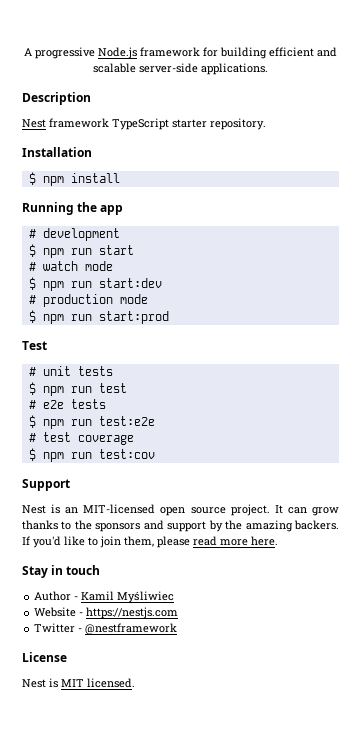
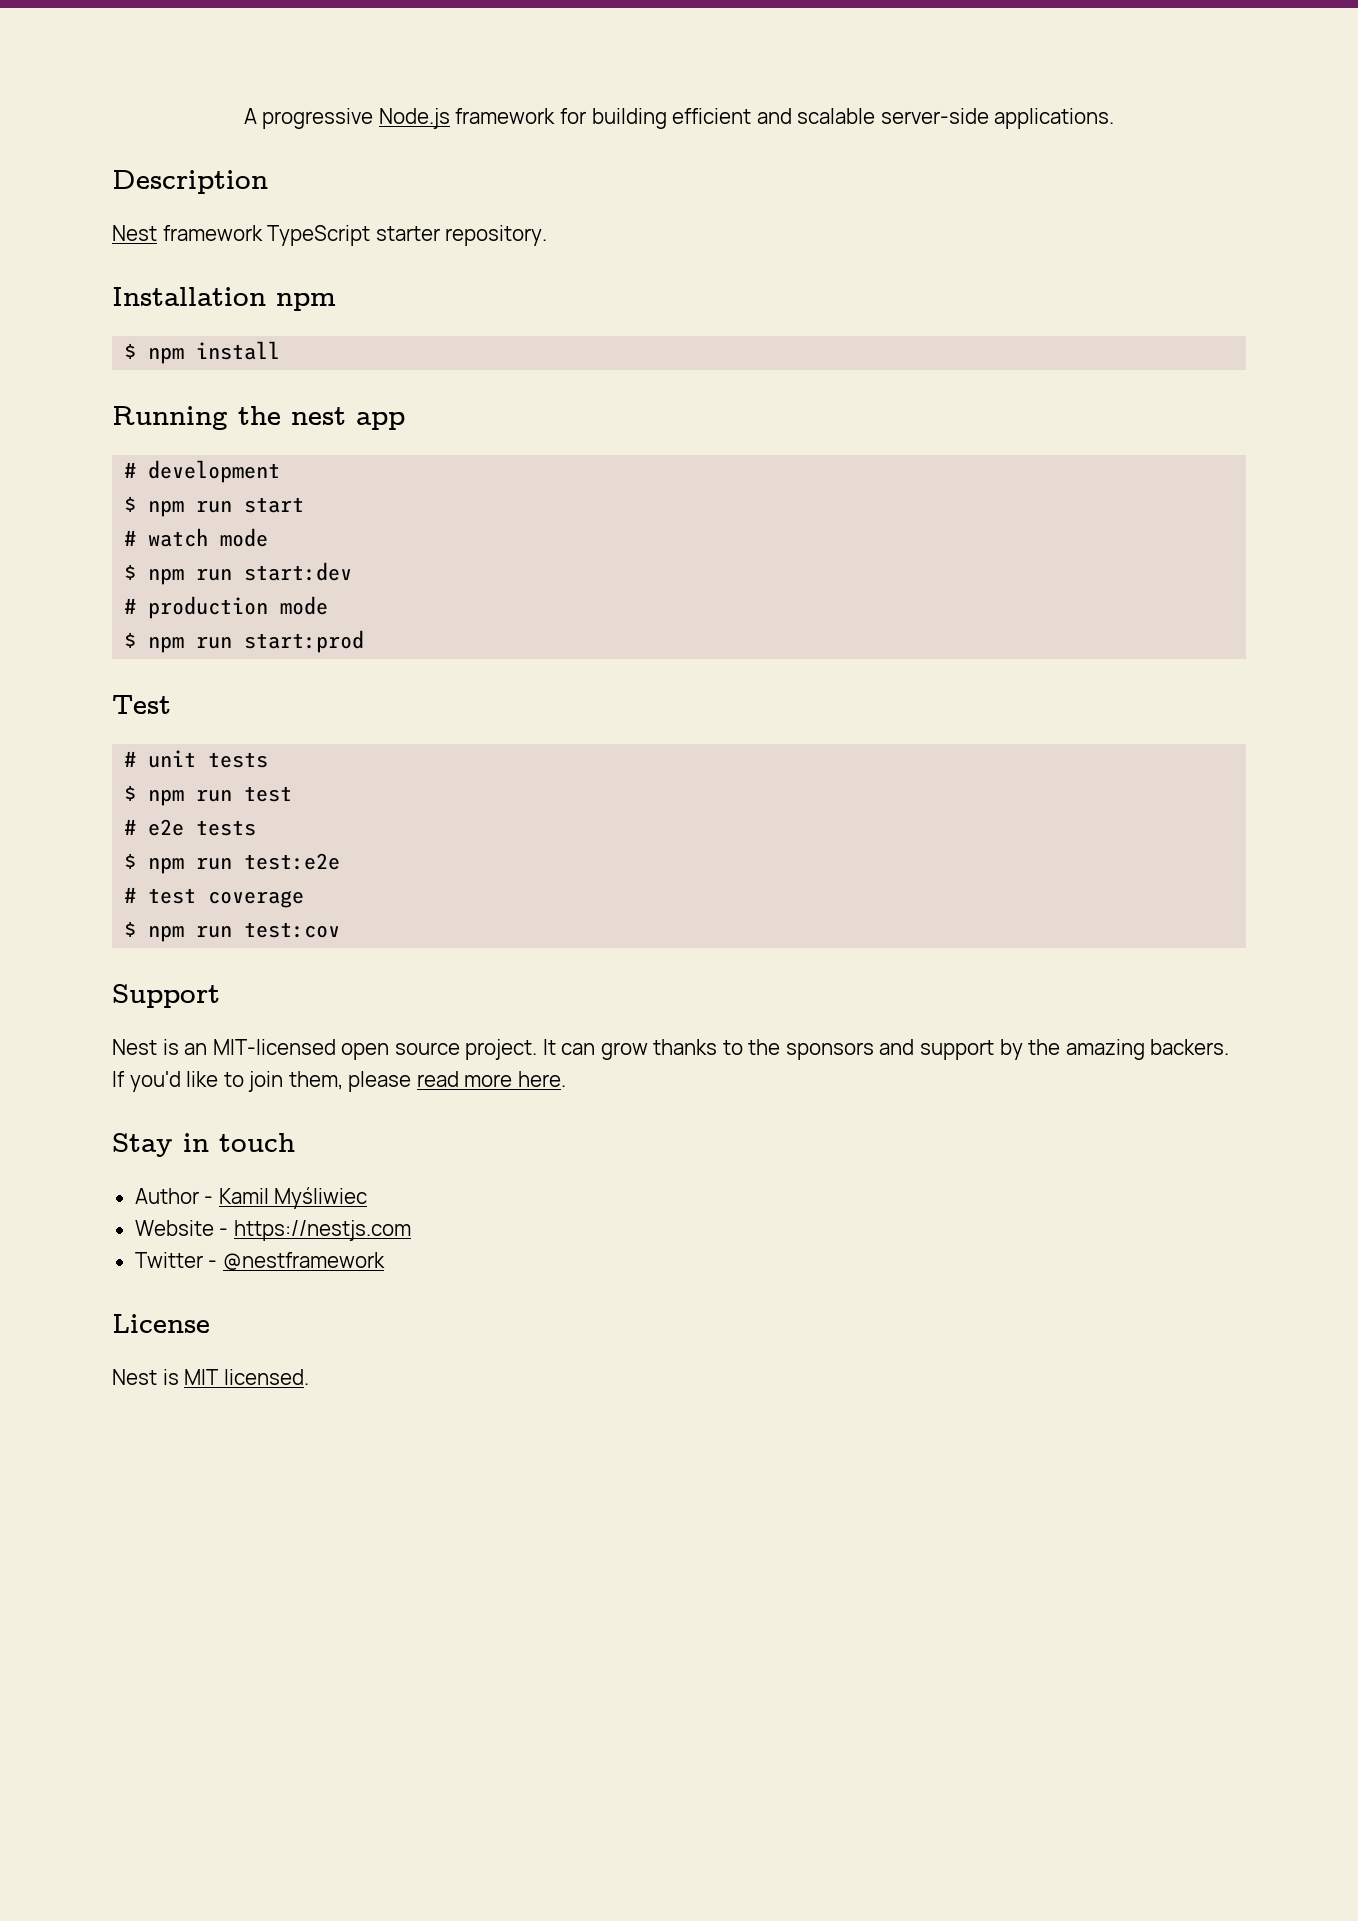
- Installation
+ Installation npm
- Running the app
+ Running the nest app

